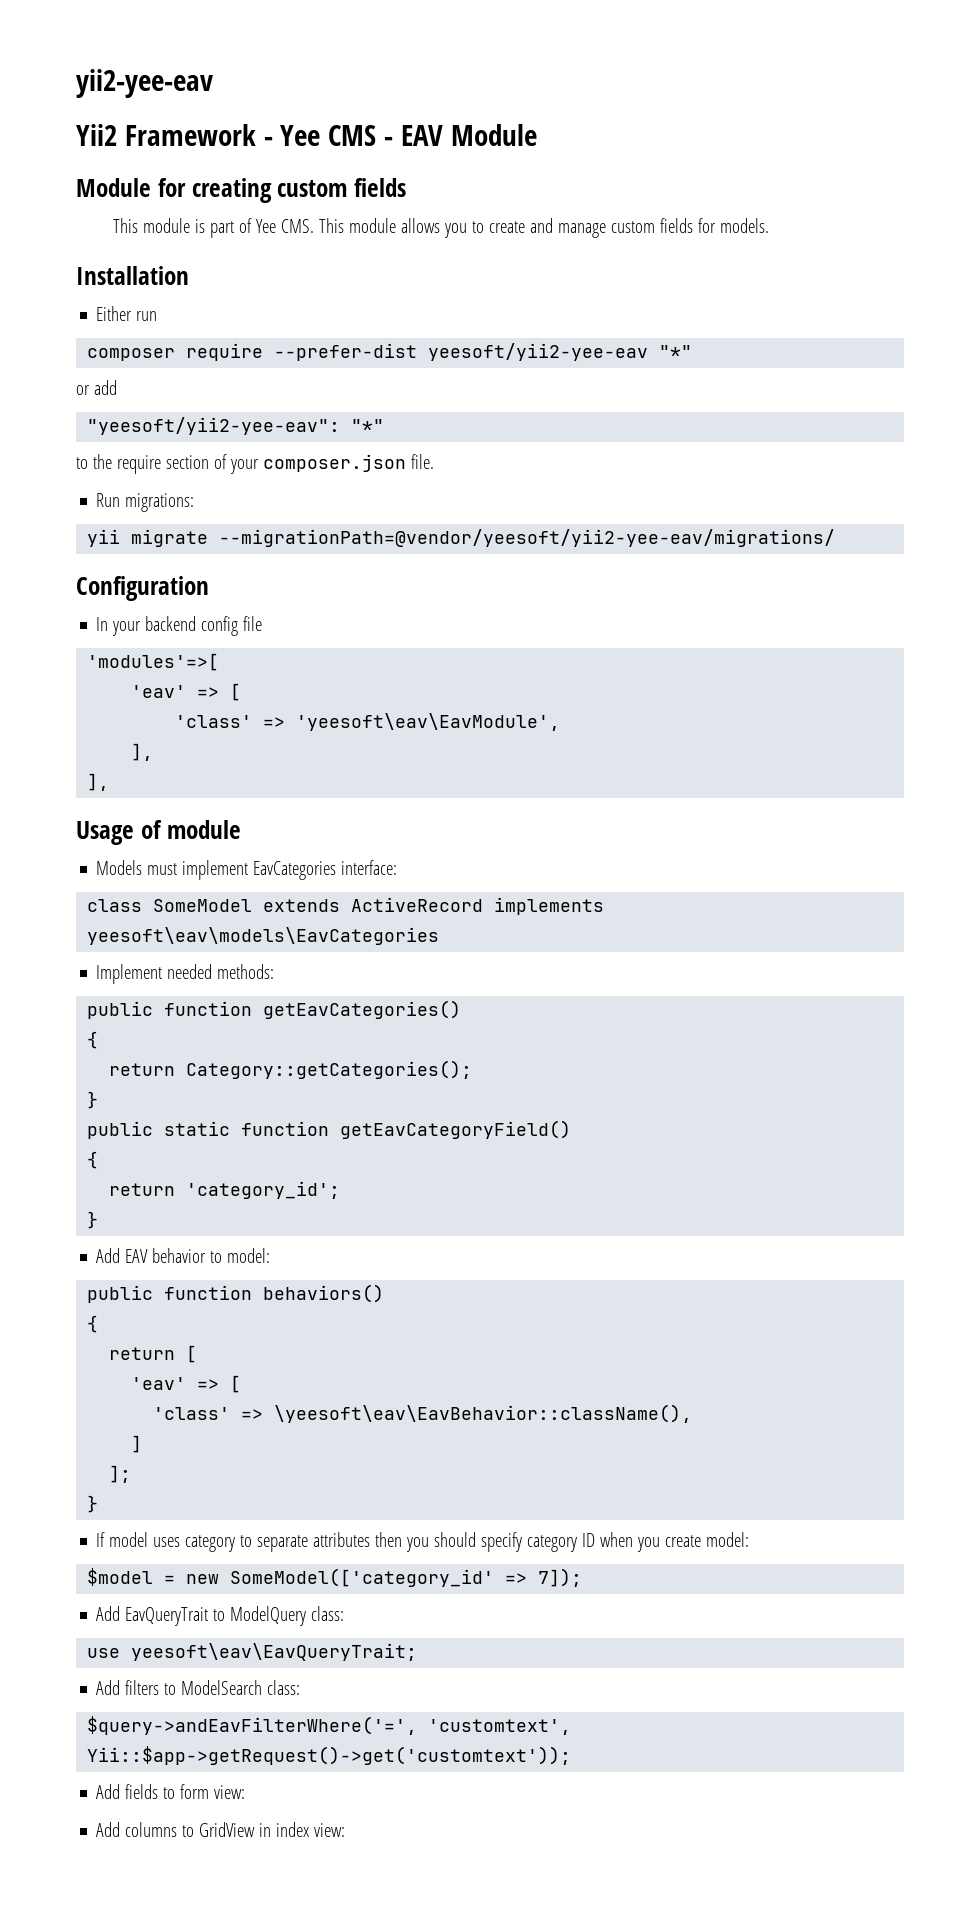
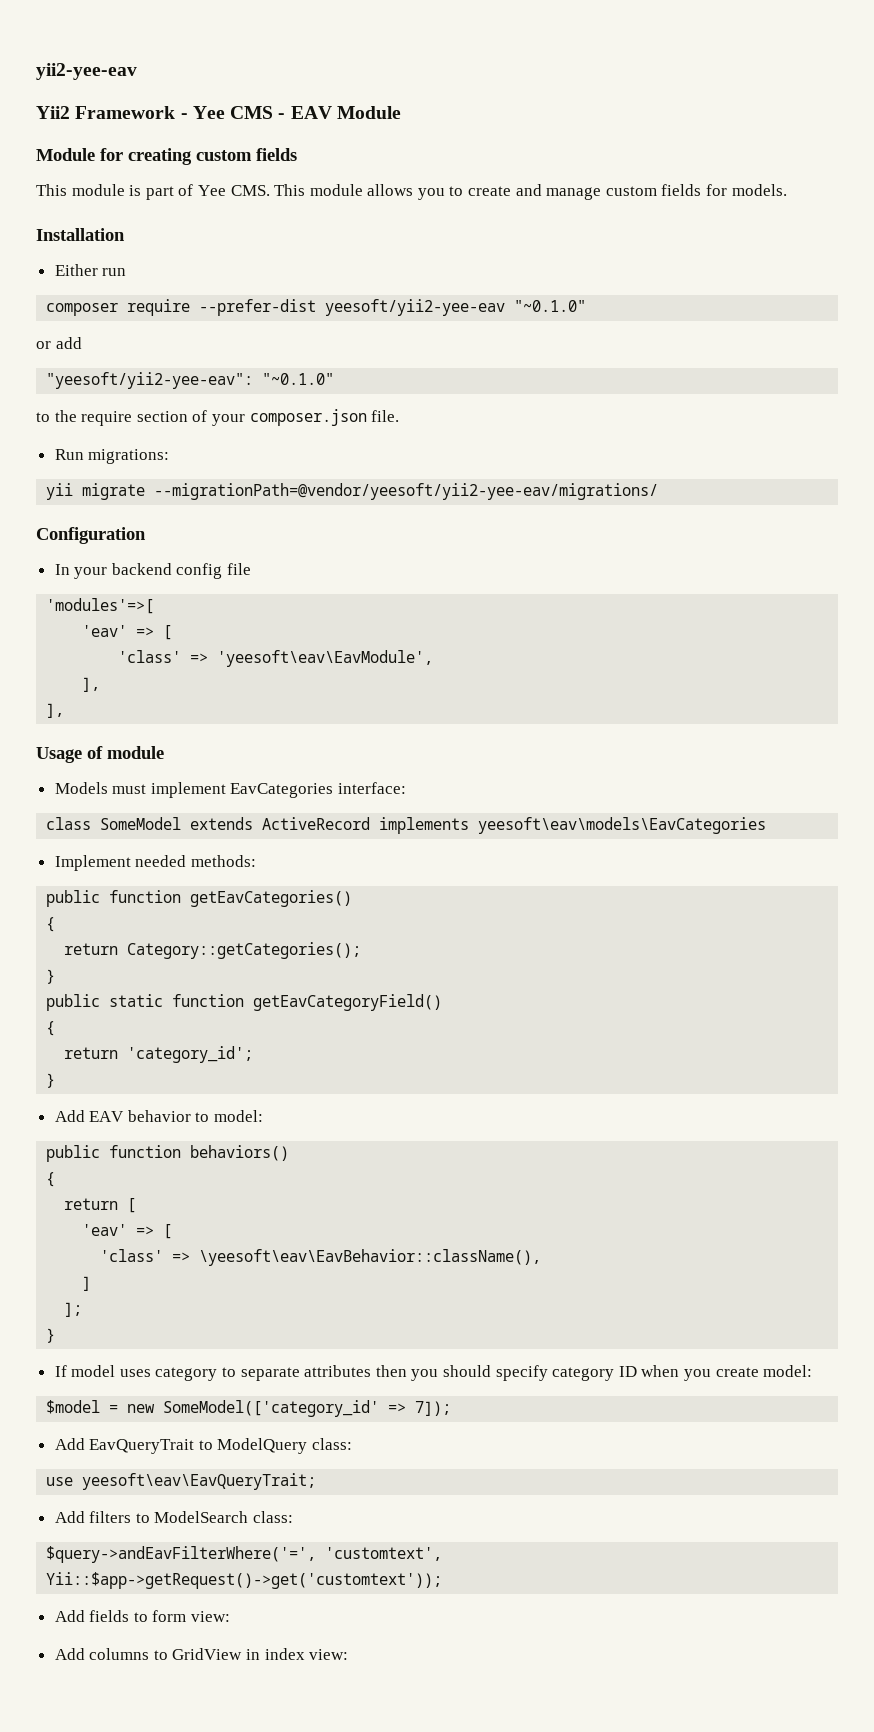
- composer require --prefer-dist yeesoft/yii2-yee-eav "*"
+ composer require --prefer-dist yeesoft/yii2-yee-eav "~0.1.0"
- "yeesoft/yii2-yee-eav": "*"
+ "yeesoft/yii2-yee-eav": "~0.1.0"

